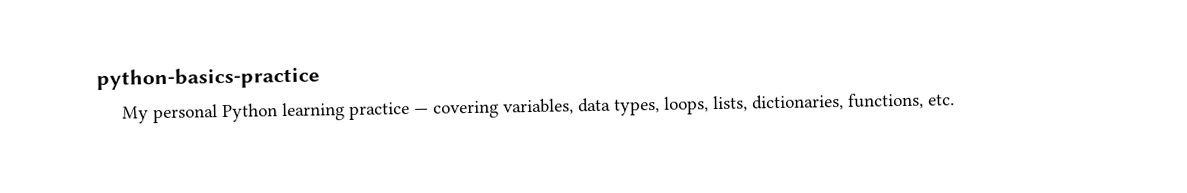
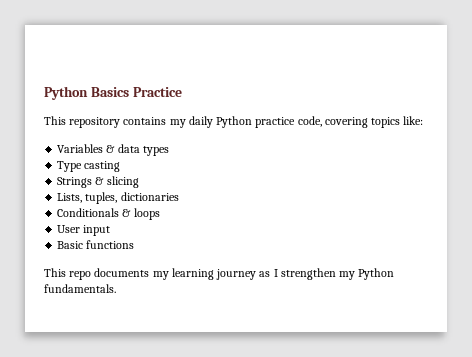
- python-basics-practice
- My personal Python learning practice — covering variables, data types, loops, lists, dictionaries, functions, etc.
+ Python Basics Practice
+ This repository contains my daily Python practice code, covering topics like:
+ Variables & data types
+ Type casting
+ Strings & slicing
+ Lists, tuples, dictionaries
+ Conditionals & loops
+ User input
+ Basic functions
+ This repo documents my learning journey as I strengthen my Python fundamentals.

